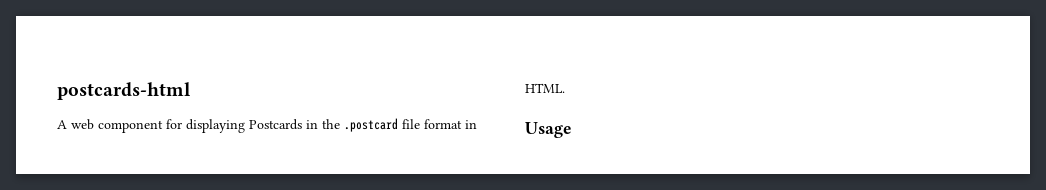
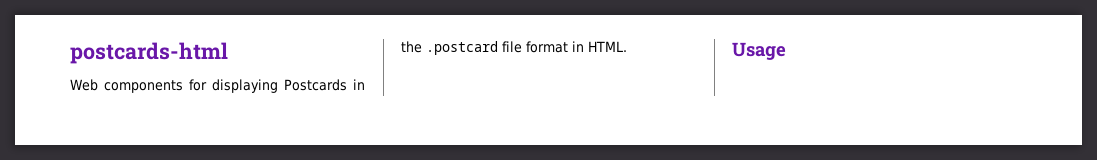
- A web component for displaying Postcards in the .postcard file format in HTML.
+ Web components for displaying Postcards in the .postcard file format in HTML.

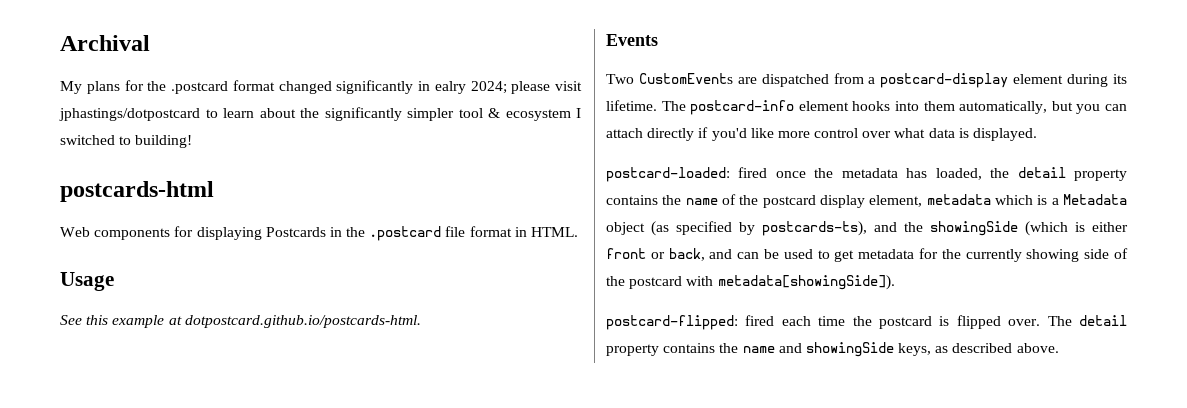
+ Archival
+ My plans for the .postcard format changed significantly in ealry 2024; please visit jphastings/dotpostcard to learn about the significantly simpler tool & ecosystem I switched to building!
+ See this example at dotpostcard.github.io/postcards-html.
+ Events
+ Two CustomEvents are dispatched from a postcard-display element during its lifetime. The postcard-info element hooks into them automatically, but you can attach directly if you'd like more control over what data is displayed.
+ postcard-loaded: fired once the metadata has loaded, the detail property contains the name of the postcard display element, metadata which is a Metadata object (as specified by postcards-ts), and the showingSide (which is either front or back, and can be used to get metadata for the currently showing side of the postcard with metadata[showingSide]).
+ postcard-flipped: fired each time the postcard is flipped over. The detail property contains the name and showingSide keys, as described above.

